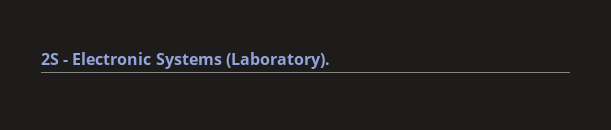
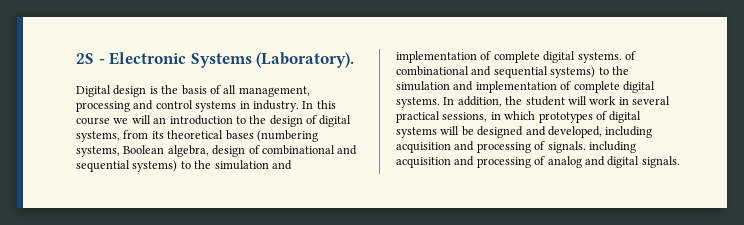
+ Digital design is the basis of all management, processing and control systems in industry. In this course we will an introduction to the design of digital systems, from its theoretical bases (numbering systems, Boolean algebra, design of combinational and sequential systems) to the simulation and implementation of complete digital systems. of combinational and sequential systems) to the simulation and implementation of complete digital systems. In addition, the student will work in several practical sessions, in which prototypes of digital systems will be designed and developed, including acquisition and processing of signals. including acquisition and processing of analog and digital signals.

